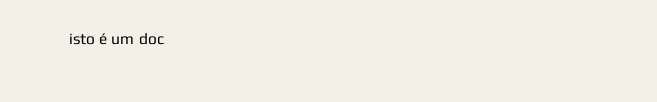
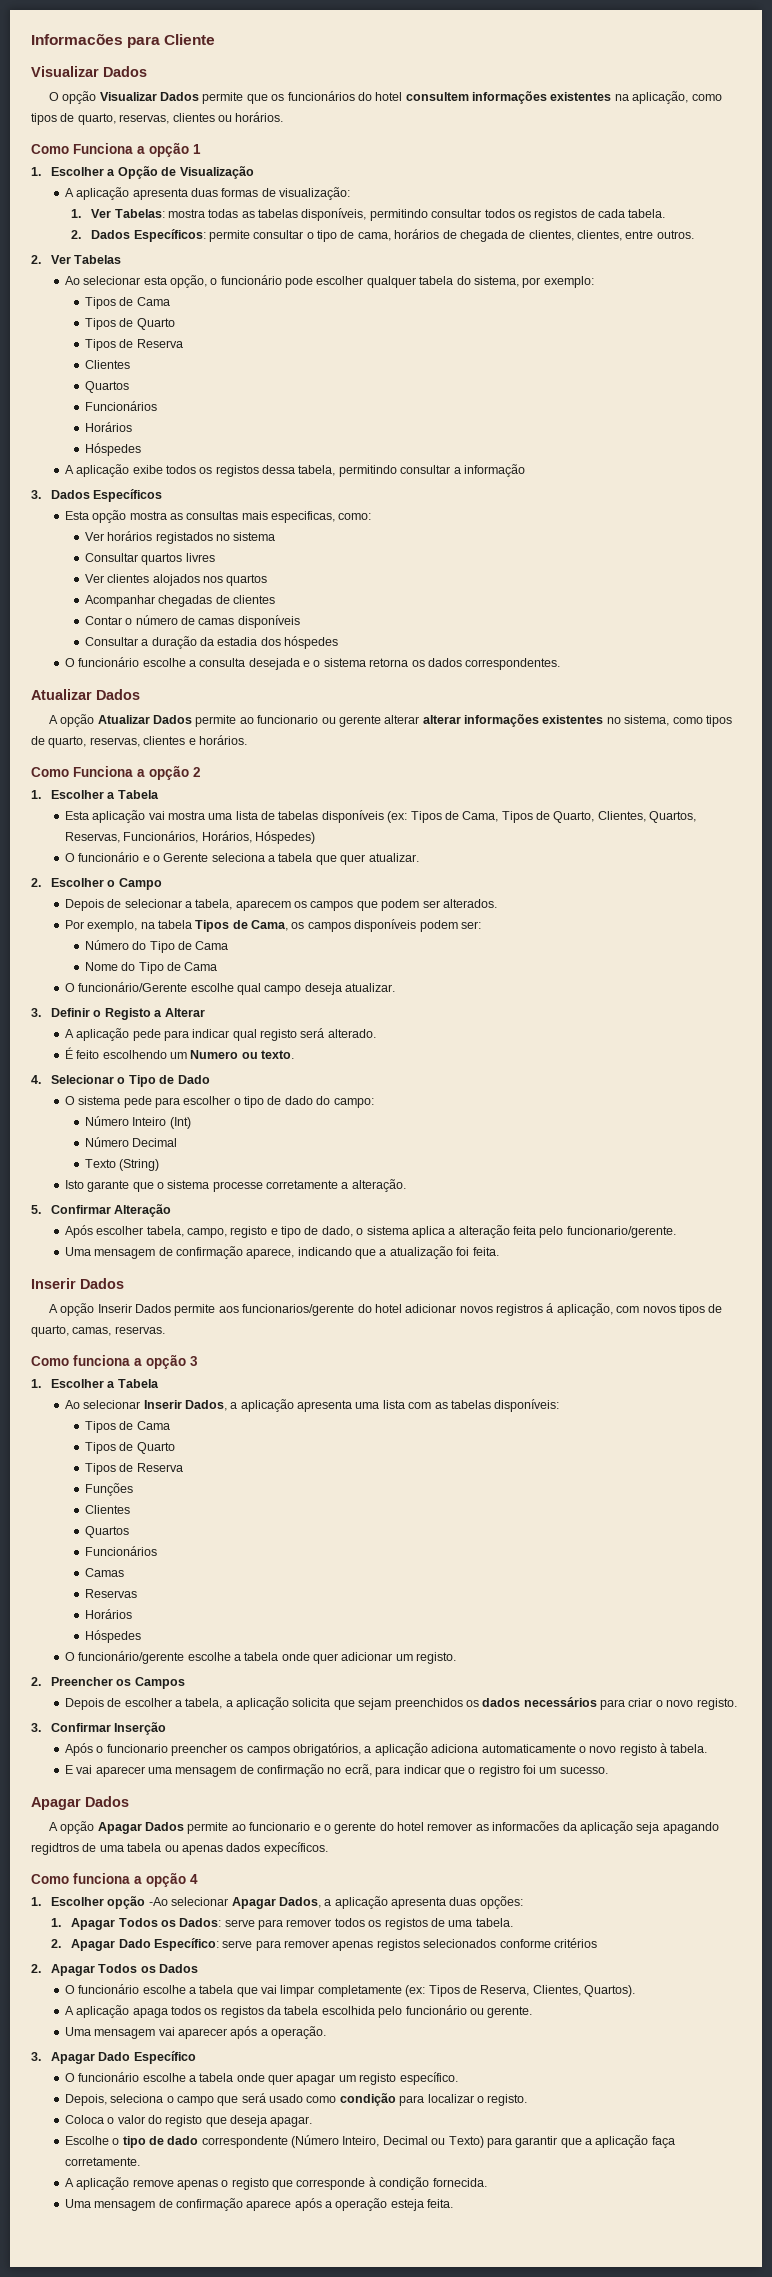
- isto é um doc
+ Informacões para Cliente
+ Visualizar Dados
+ O opção Visualizar Dados permite que os funcionários do hotel consultem informações existentes na aplicação, como tipos de quarto, reservas, clientes ou horários.
+ Como Funciona a opção 1
+ 1. Escolher a Opção de Visualização
+ A aplicação apresenta duas formas de visualização:
+ 1. Ver Tabelas: mostra todas as tabelas disponíveis, permitindo consultar todos os registos de cada tabela.
+ 2. Dados Específicos: permite consultar o tipo de cama, horários de chegada de clientes, clientes, entre outros.
+ 2. Ver Tabelas
+ Ao selecionar esta opção, o funcionário pode escolher qualquer tabela do sistema, por exemplo:
+ Tipos de Cama
+ Tipos de Quarto
+ Tipos de Reserva
+ Clientes
+ Quartos
+ Funcionários
+ Horários
+ Hóspedes
+ A aplicação exibe todos os registos dessa tabela, permitindo consultar a informação
+ 3. Dados Específicos
+ Esta opção mostra as consultas mais especificas, como:
+ Ver horários registados no sistema
+ Consultar quartos livres
+ Ver clientes alojados nos quartos
+ Acompanhar chegadas de clientes
+ Contar o número de camas disponíveis
+ Consultar a duração da estadia dos hóspedes
+ O funcionário escolhe a consulta desejada e o sistema retorna os dados correspondentes.
+ Atualizar Dados
+ A opção Atualizar Dados permite ao funcionario ou gerente alterar alterar informações existentes no sistema, como tipos de quarto, reservas, clientes e horários.
+ Como Funciona a opção 2
+ 1. Escolher a Tabela
+ Esta aplicação vai mostra uma lista de tabelas disponíveis (ex: Tipos de Cama, Tipos de Quarto, Clientes, Quartos, Reservas, Funcionários, Horários, Hóspedes)
+ O funcionário e o Gerente seleciona a tabela que quer atualizar.
+ 2. Escolher o Campo
+ Depois de selecionar a tabela, aparecem os campos que podem ser alterados.
+ Por exemplo, na tabela Tipos de Cama, os campos disponíveis podem ser:
+ Número do Tipo de Cama
+ Nome do Tipo de Cama
+ O funcionário/Gerente escolhe qual campo deseja atualizar.
+ 3. Definir o Registo a Alterar
+ A aplicação pede para indicar qual registo será alterado.
+ É feito escolhendo um Numero ou texto.
+ 4. Selecionar o Tipo de Dado
+ O sistema pede para escolher o tipo de dado do campo:
+ Número Inteiro (Int)
+ Número Decimal
+ Texto (String)
+ Isto garante que o sistema processe corretamente a alteração.
+ 5. Confirmar Alteração
+ Após escolher tabela, campo, registo e tipo de dado, o sistema aplica a alteração feita pelo funcionario/gerente.
+ Uma mensagem de confirmação aparece, indicando que a atualização foi feita.
+ Inserir Dados
+ A opção Inserir Dados permite aos funcionarios/gerente do hotel adicionar novos registros á aplicação, com novos tipos de quarto, camas, reservas.
+ Como funciona a opção 3
+ 1. Escolher a Tabela
+ Ao selecionar Inserir Dados, a aplicação apresenta uma lista com as tabelas disponíveis:
+ Tipos de Cama
+ Tipos de Quarto
+ Tipos de Reserva
+ Funções
+ Clientes
+ Quartos
+ Funcionários
+ Camas
+ Reservas
+ Horários
+ Hóspedes
+ O funcionário/gerente escolhe a tabela onde quer adicionar um registo.
+ 2. Preencher os Campos
+ Depois de escolher a tabela, a aplicação solicita que sejam preenchidos os dados necessários para criar o novo registo.
+ 3. Confirmar Inserção
+ Após o funcionario preencher os campos obrigatórios, a aplicação adiciona automaticamente o novo registo à tabela.
+ E vai aparecer uma mensagem de confirmação no ecrã, para indicar que o registro foi um sucesso.
+ Apagar Dados
+ A opção Apagar Dados permite ao funcionario e o gerente do hotel remover as informacões da aplicação seja apagando regidtros de uma tabela ou apenas dados expecíficos.
+ Como funciona a opção 4
+ 1. Escolher opção -Ao selecionar Apagar Dados, a aplicação apresenta duas opções:
+ 1. Apagar Todos os Dados: serve para remover todos os registos de uma tabela.
+ 2. Apagar Dado Específico: serve para remover apenas registos selecionados conforme critérios
+ 2. Apagar Todos os Dados
+ O funcionário escolhe a tabela que vai limpar completamente (ex: Tipos de Reserva, Clientes, Quartos).
+ A aplicação apaga todos os registos da tabela escolhida pelo funcionário ou gerente.
+ Uma mensagem vai aparecer após a operação.
+ 3. Apagar Dado Específico
+ O funcionário escolhe a tabela onde quer apagar um registo específico.
+ Depois, seleciona o campo que será usado como condição para localizar o registo.
+ Coloca o valor do registo que deseja apagar.
+ Escolhe o tipo de dado correspondente (Número Inteiro, Decimal ou Texto) para garantir que a aplicação faça corretamente.
+ A aplicação remove apenas o registo que corresponde à condição fornecida.
+ Uma mensagem de confirmação aparece após a operação esteja feita.

